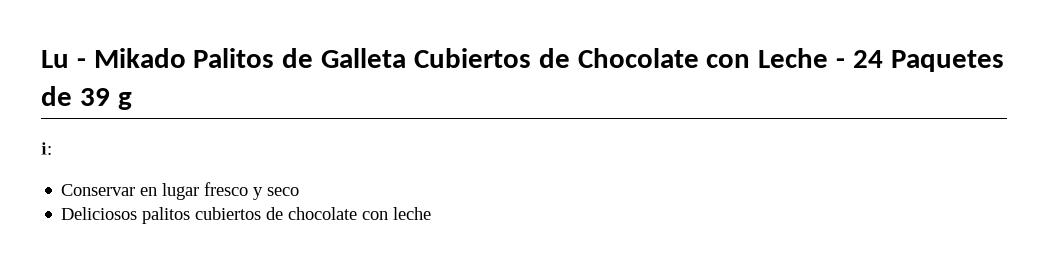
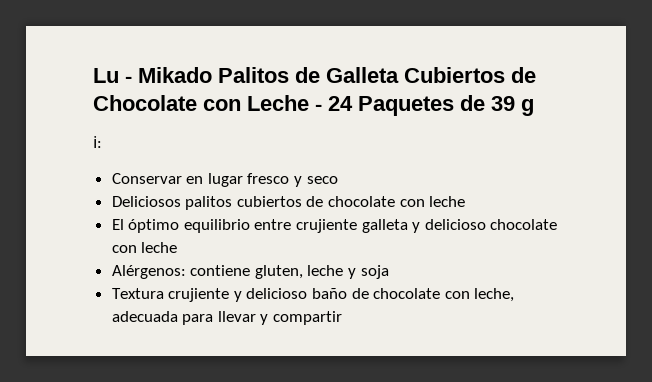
+ El óptimo equilibrio entre crujiente galleta y delicioso chocolate con leche
+ Alérgenos: contiene gluten, leche y soja
+ Textura crujiente y delicioso baño de chocolate con leche, adecuada para llevar y compartir

